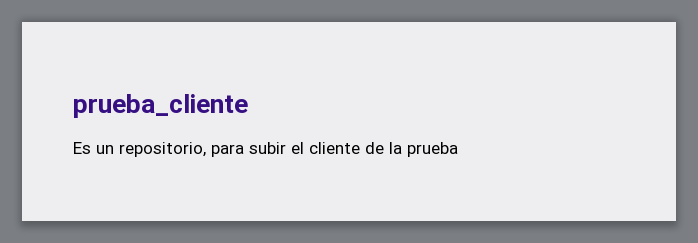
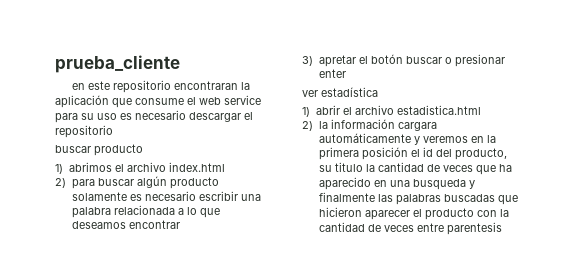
- Es un repositorio, para subir el cliente de la prueba
+ en este repositorio encontraran la aplicación que consume el web service para su uso es necesario descargar el repositorio
+ buscar producto
+ 1) abrimos el archivo index.html
+ 2) para buscar algún producto solamente es necesario escribir una palabra relacionada a lo que deseamos encontrar
+ 3) apretar el botón buscar o presionar enter
+ ver estadística
+ 1) abrir el archivo estadistica.html
+ 2) la información cargara automáticamente y veremos en la primera posición el id del producto, su titulo la cantidad de veces que ha aparecido en una busqueda y finalmente las palabras buscadas que hicieron aparecer el producto con la cantidad de veces entre parentesis

